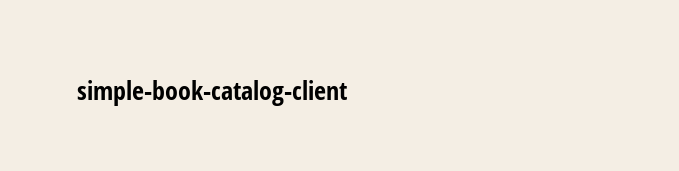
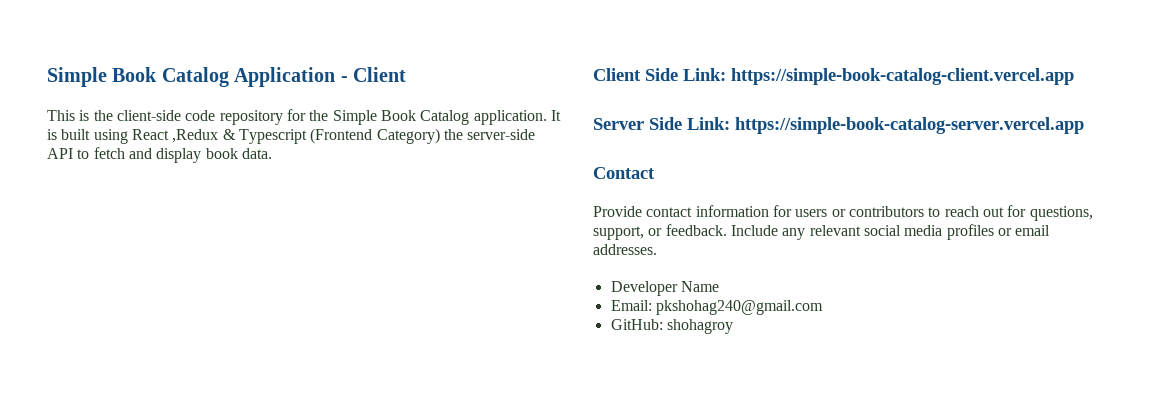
- simple-book-catalog-client
+ Simple Book Catalog Application - Client
+ This is the client-side code repository for the Simple Book Catalog application. It is built using React ,Redux & Typescript (Frontend Category) the server-side API to fetch and display book data.
+ Client Side Link: https://simple-book-catalog-client.vercel.app
+ Server Side Link: https://simple-book-catalog-server.vercel.app
+ Contact
+ Provide contact information for users or contributors to reach out for questions, support, or feedback. Include any relevant social media profiles or email addresses.
+ Developer Name
+ Email: pkshohag240@gmail.com
+ GitHub: shohagroy

